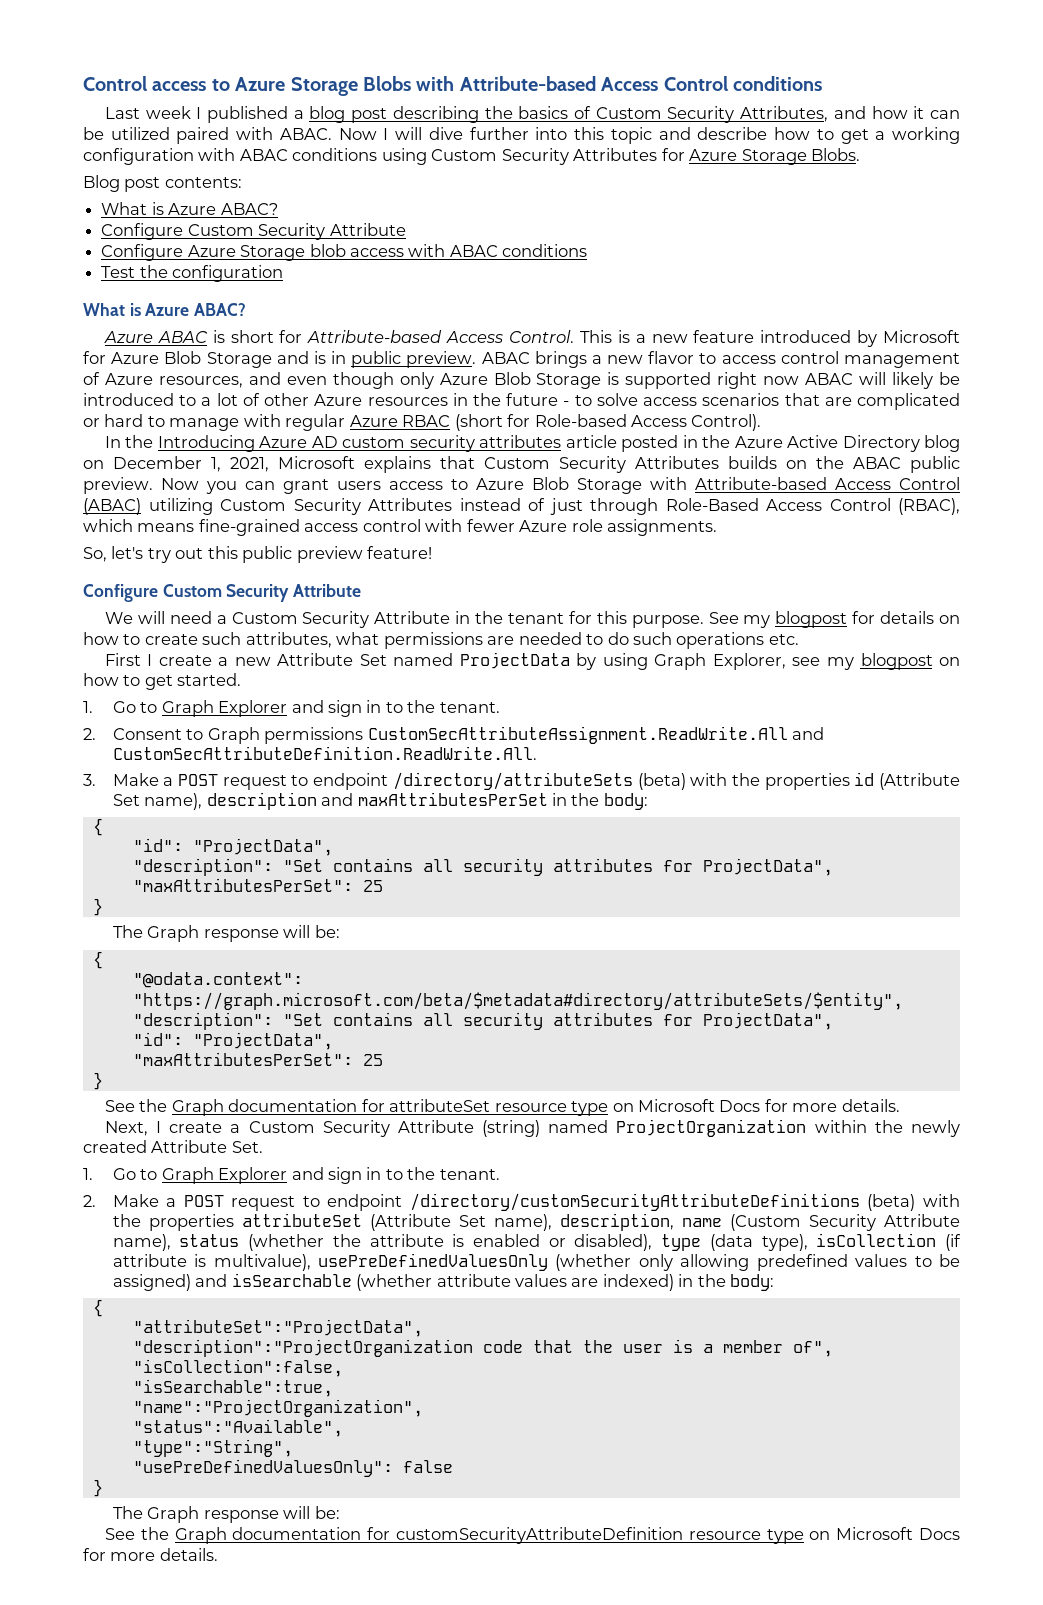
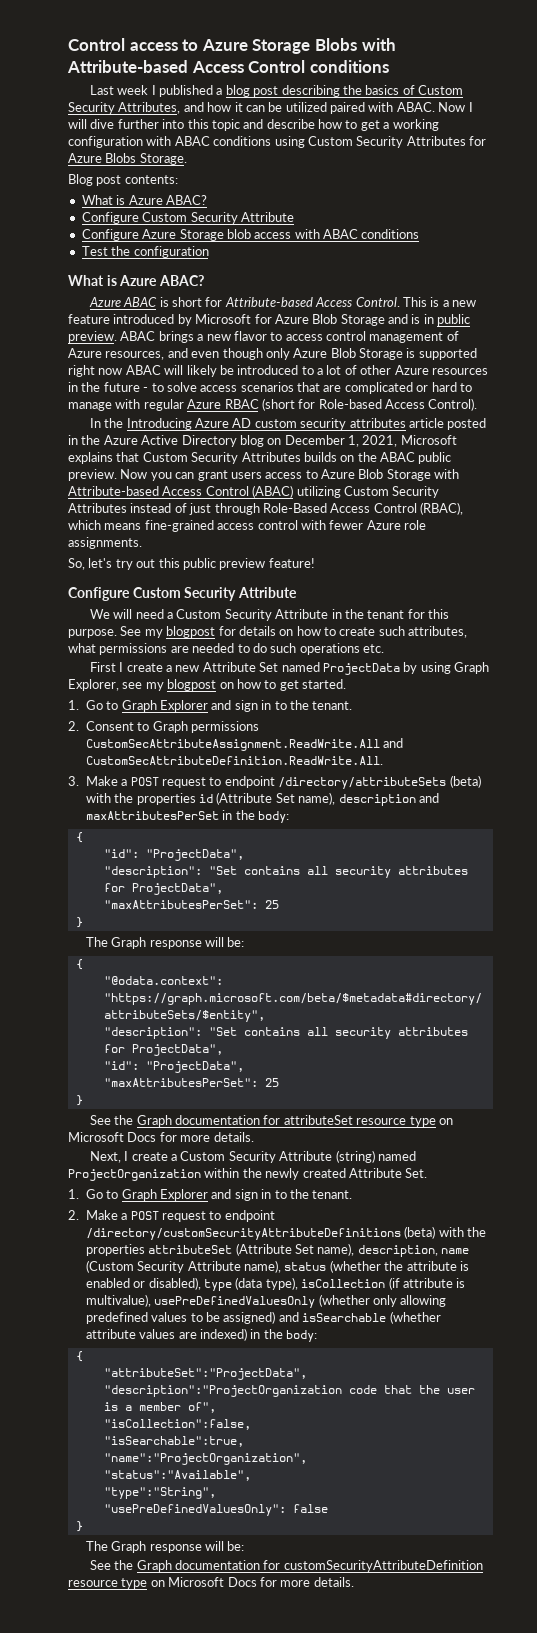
- Now I will dive further into this topic and describe how to get a working configuration with ABAC conditions using Custom Security Attributes for Azure Storage Blobs.
+ Now I will dive further into this topic and describe how to get a working configuration with ABAC conditions using Custom Security Attributes for Azure Blobs Storage.

